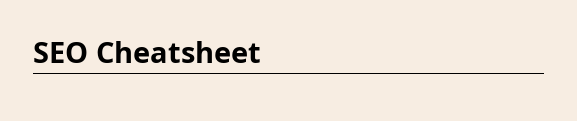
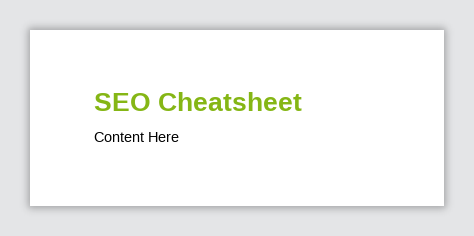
+ Content Here

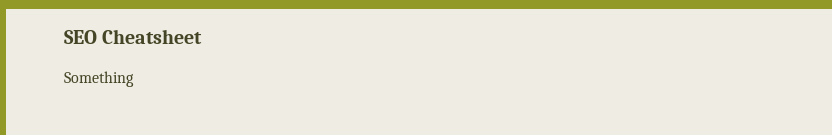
- Content Here
+ Something

